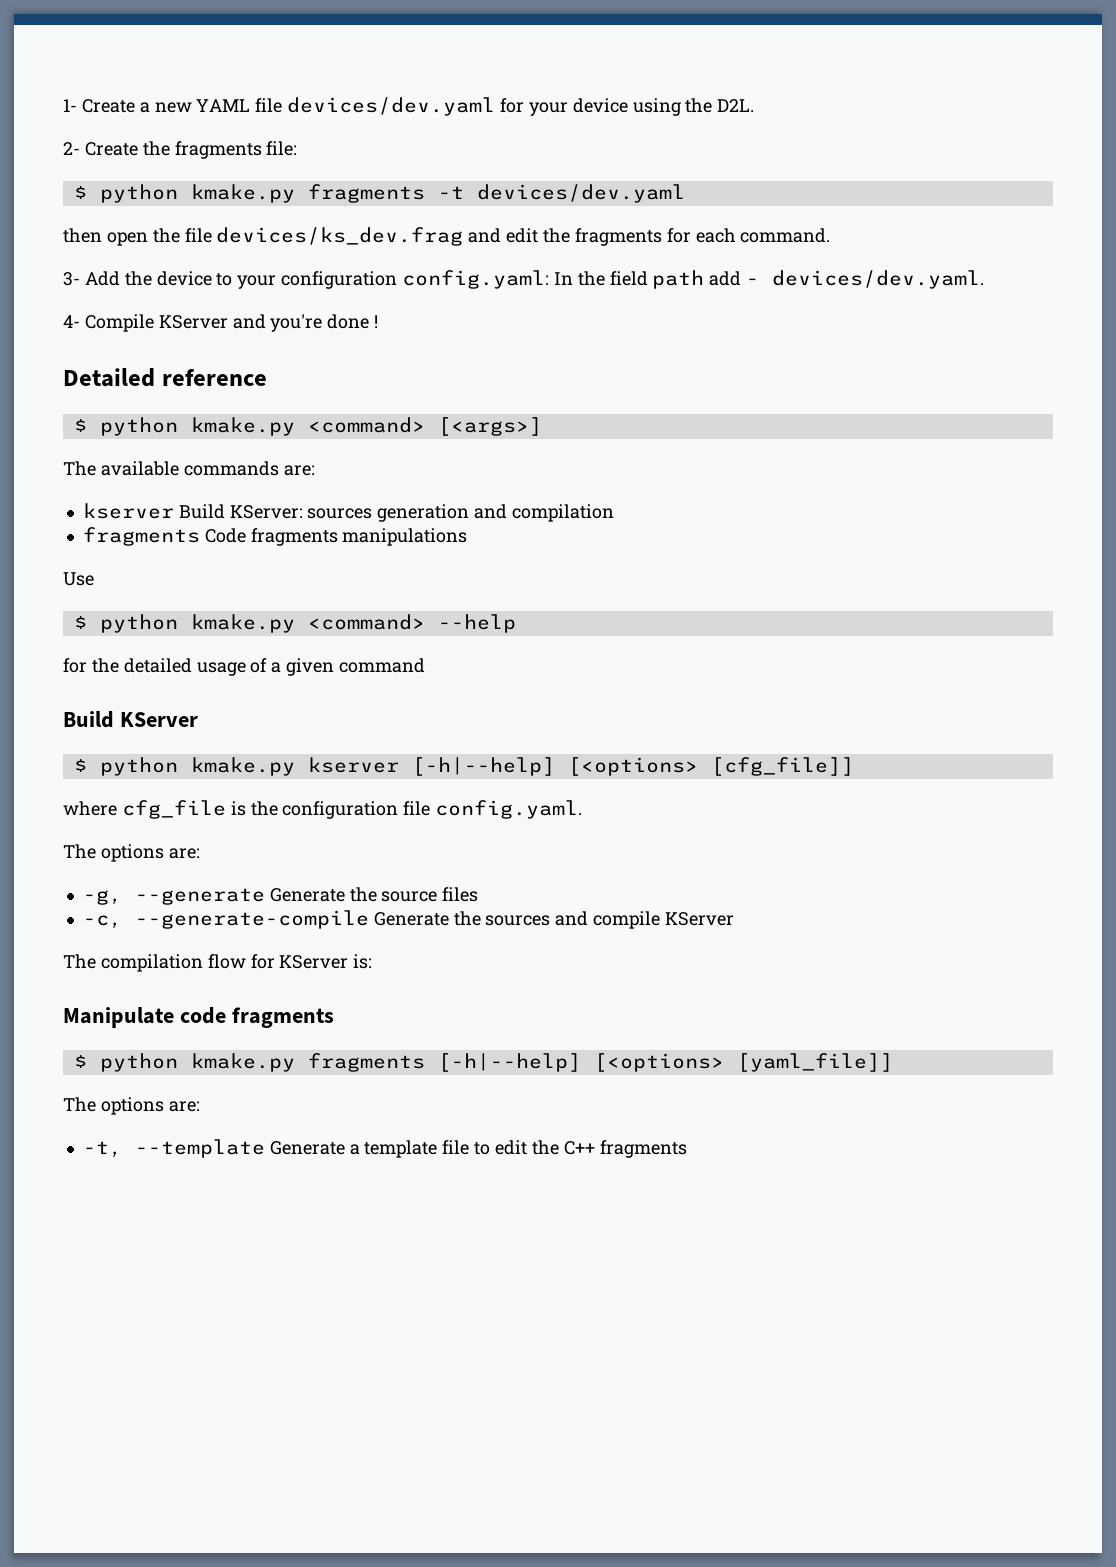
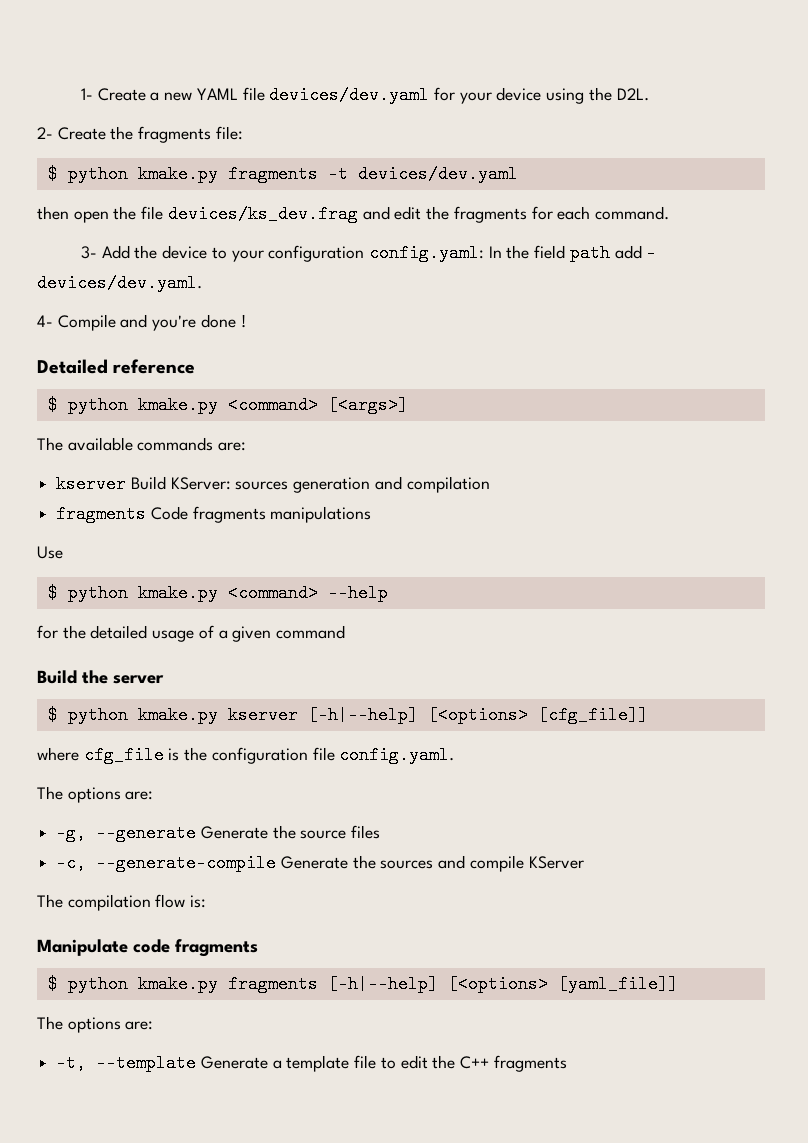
- 4- Compile KServer and you're done !
+ 4- Compile and you're done !
- Build KServer
+ Build the server
- The compilation flow for KServer is:
+ The compilation flow is:

